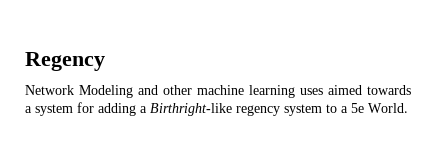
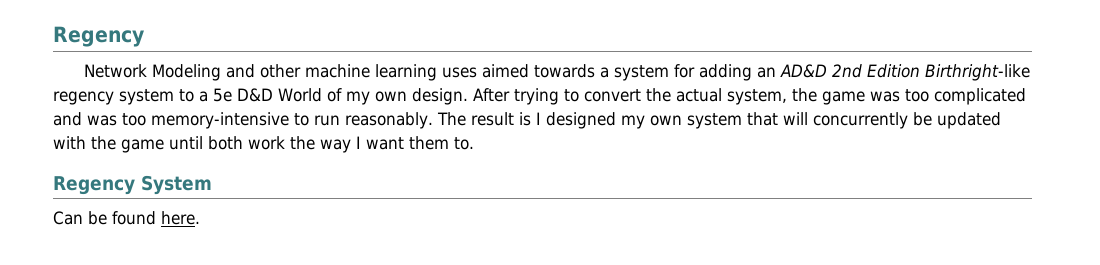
- Network Modeling and other machine learning uses aimed towards a system for adding a Birthright-like regency system to a 5e World.
+ Network Modeling and other machine learning uses aimed towards a system for adding an AD&D 2nd Edition Birthright-like regency system to a 5e D&D World of my own design. After trying to convert the actual system, the game was too complicated and was too memory-intensive to run reasonably. The result is I designed my own system that will concurrently be updated with the game until both work the way I want them to.
+ Regency System
+ Can be found here.

